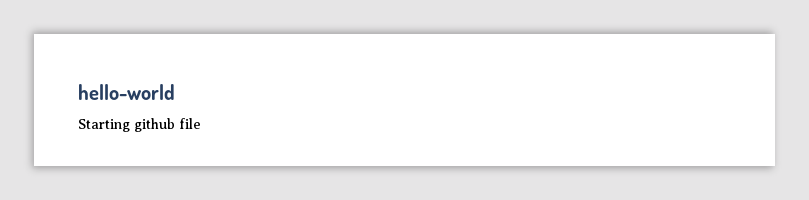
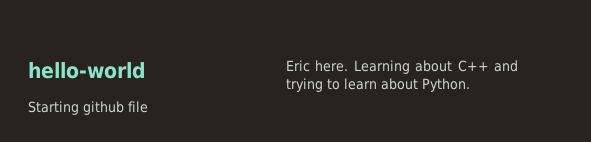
+ Eric here. Learning about C++ and trying to learn about Python.

